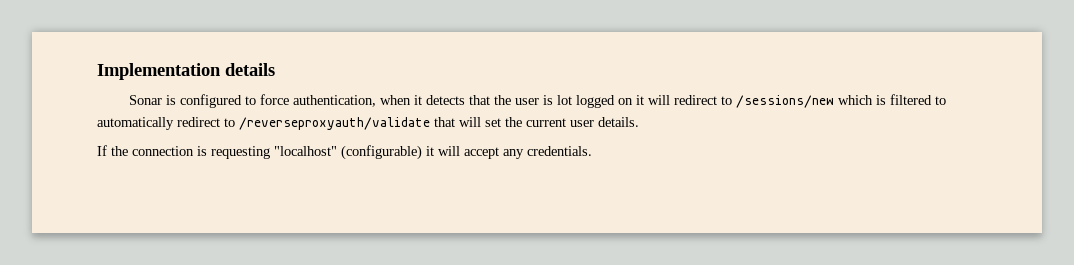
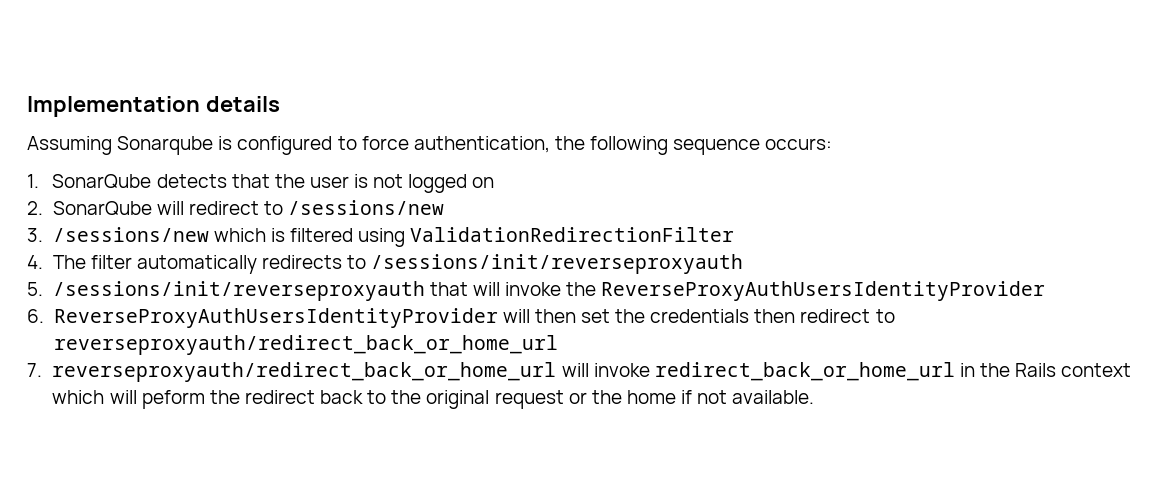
- Sonar is configured to force authentication, when it detects that the user is lot logged on it will redirect to /sessions/new which is filtered to automatically redirect to /reverseproxyauth/validate that will set the current user details.
- If the connection is requesting "localhost" (configurable) it will accept any credentials.
+ Assuming Sonarqube is configured to force authentication, the following sequence occurs:
+ 1. SonarQube detects that the user is not logged on
+ 2. SonarQube will redirect to /sessions/new
+ 3. /sessions/new which is filtered using ValidationRedirectionFilter
+ 4. The filter automatically redirects to /sessions/init/reverseproxyauth
+ 5. /sessions/init/reverseproxyauth that will invoke the ReverseProxyAuthUsersIdentityProvider
+ 6. ReverseProxyAuthUsersIdentityProvider will then set the credentials then redirect to reverseproxyauth/redirect_back_or_home_url
+ 7. reverseproxyauth/redirect_back_or_home_url will invoke redirect_back_or_home_url in the Rails context which will peform the redirect back to the original request or the home if not available.

